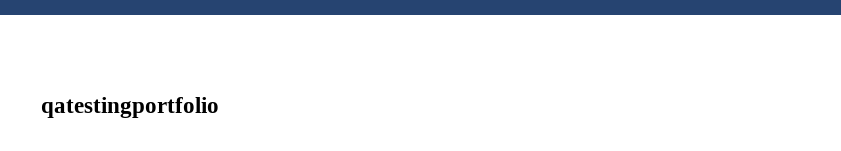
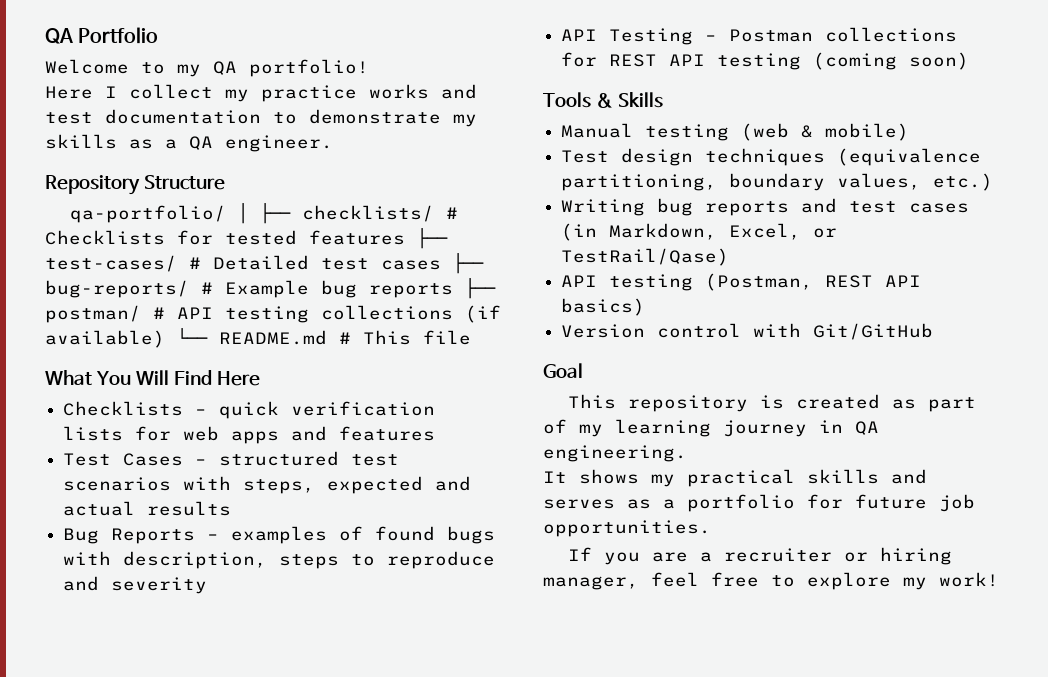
- qatestingportfolio
+ QA Portfolio
+ Welcome to my QA portfolio!
+ Here I collect my practice works and test documentation to demonstrate my skills as a QA engineer.
+ Repository Structure
+ qa-portfolio/ │ ├── checklists/ # Checklists for tested features ├── test-cases/ # Detailed test cases ├── bug-reports/ # Example bug reports ├── postman/ # API testing collections (if available) └── README.md # This file
+ What You Will Find Here
+ Checklists – quick verification lists for web apps and features
+ Test Cases – structured test scenarios with steps, expected and actual results
+ Bug Reports – examples of found bugs with description, steps to reproduce and severity
+ API Testing – Postman collections for REST API testing (coming soon)
+ Tools & Skills
+ Manual testing (web & mobile)
+ Test design techniques (equivalence partitioning, boundary values, etc.)
+ Writing bug reports and test cases (in Markdown, Excel, or TestRail/Qase)
+ API testing (Postman, REST API basics)
+ Version control with Git/GitHub
+ Goal
+ This repository is created as part of my learning journey in QA engineering.
+ It shows my practical skills and serves as a portfolio for future job opportunities.
+ If you are a recruiter or hiring manager, feel free to explore my work!

